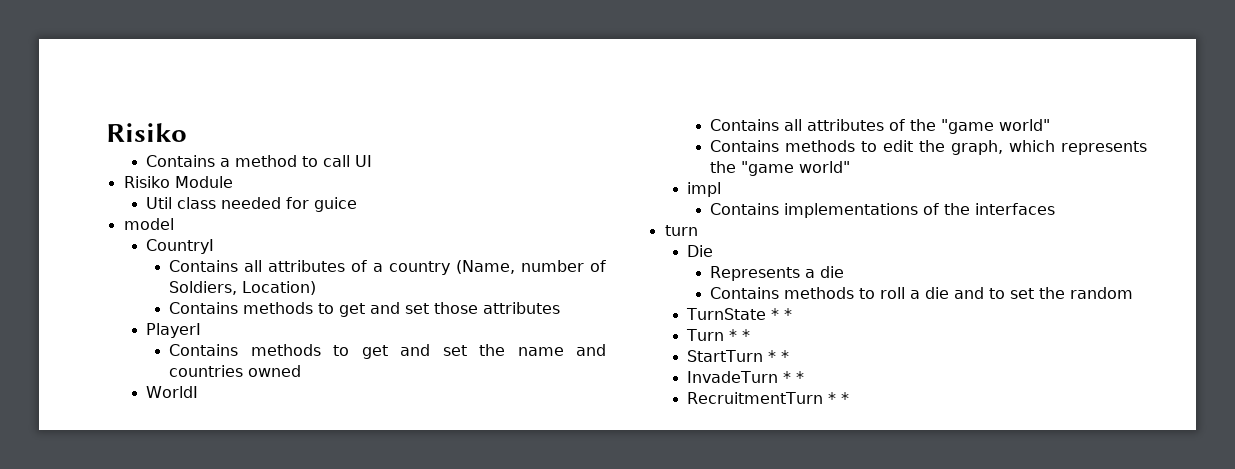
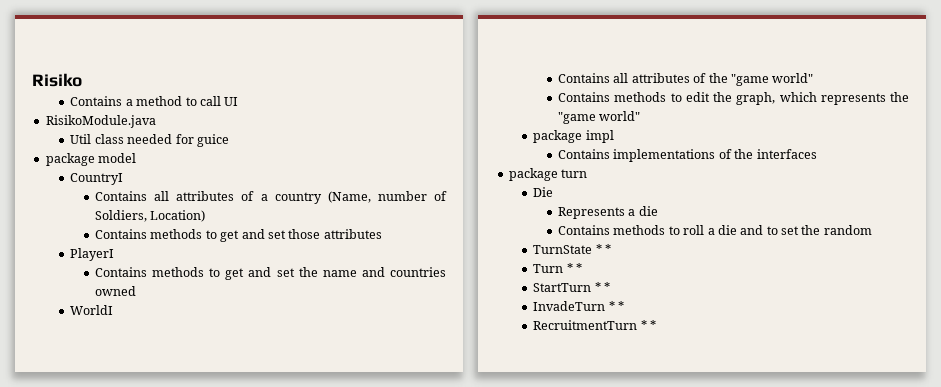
- Risiko Module
+ RisikoModule.java
- model
+ package model
- impl
+ package impl
- turn
+ package turn

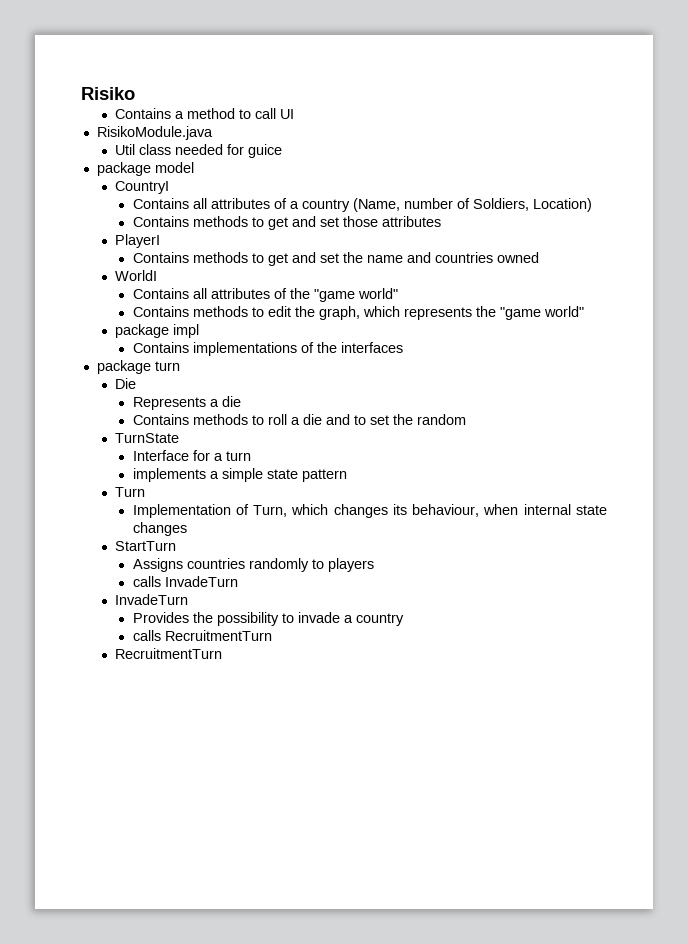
- TurnState * *
- Turn * *
- StartTurn * *
- InvadeTurn * *
- RecruitmentTurn * *
+ TurnState
+ Interface for a turn
+ implements a simple state pattern
+ Turn
+ Implementation of Turn, which changes its behaviour, when internal state changes
+ StartTurn
+ Assigns countries randomly to players
+ calls InvadeTurn
+ InvadeTurn
+ Provides the possibility to invade a country
+ calls RecruitmentTurn
+ RecruitmentTurn

